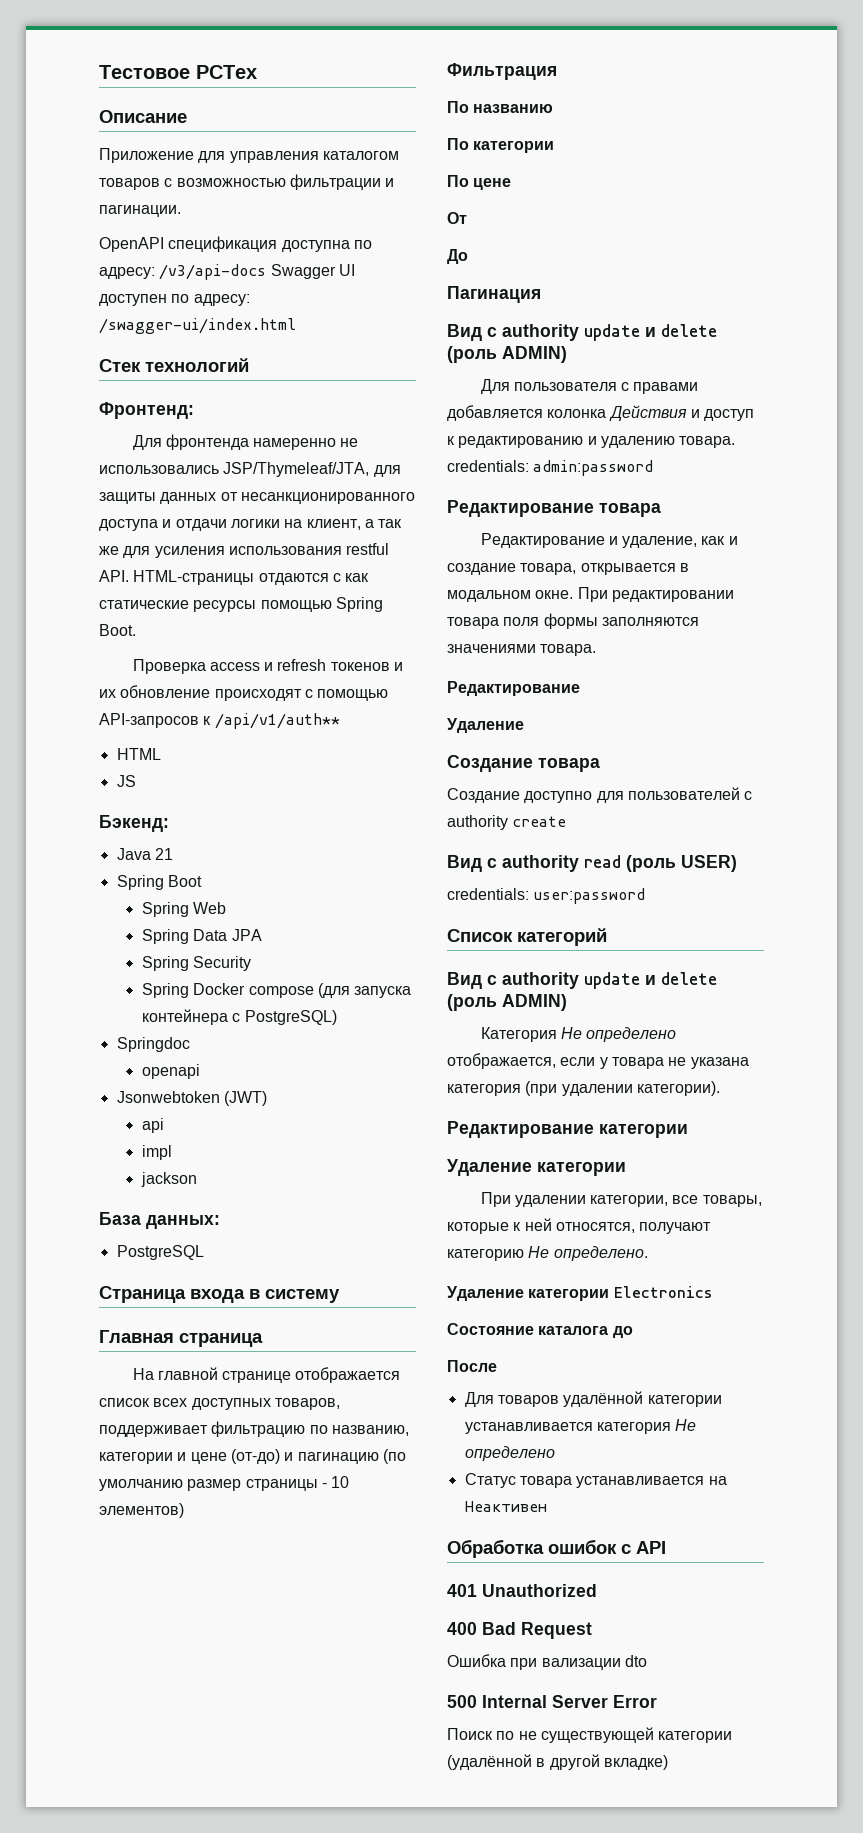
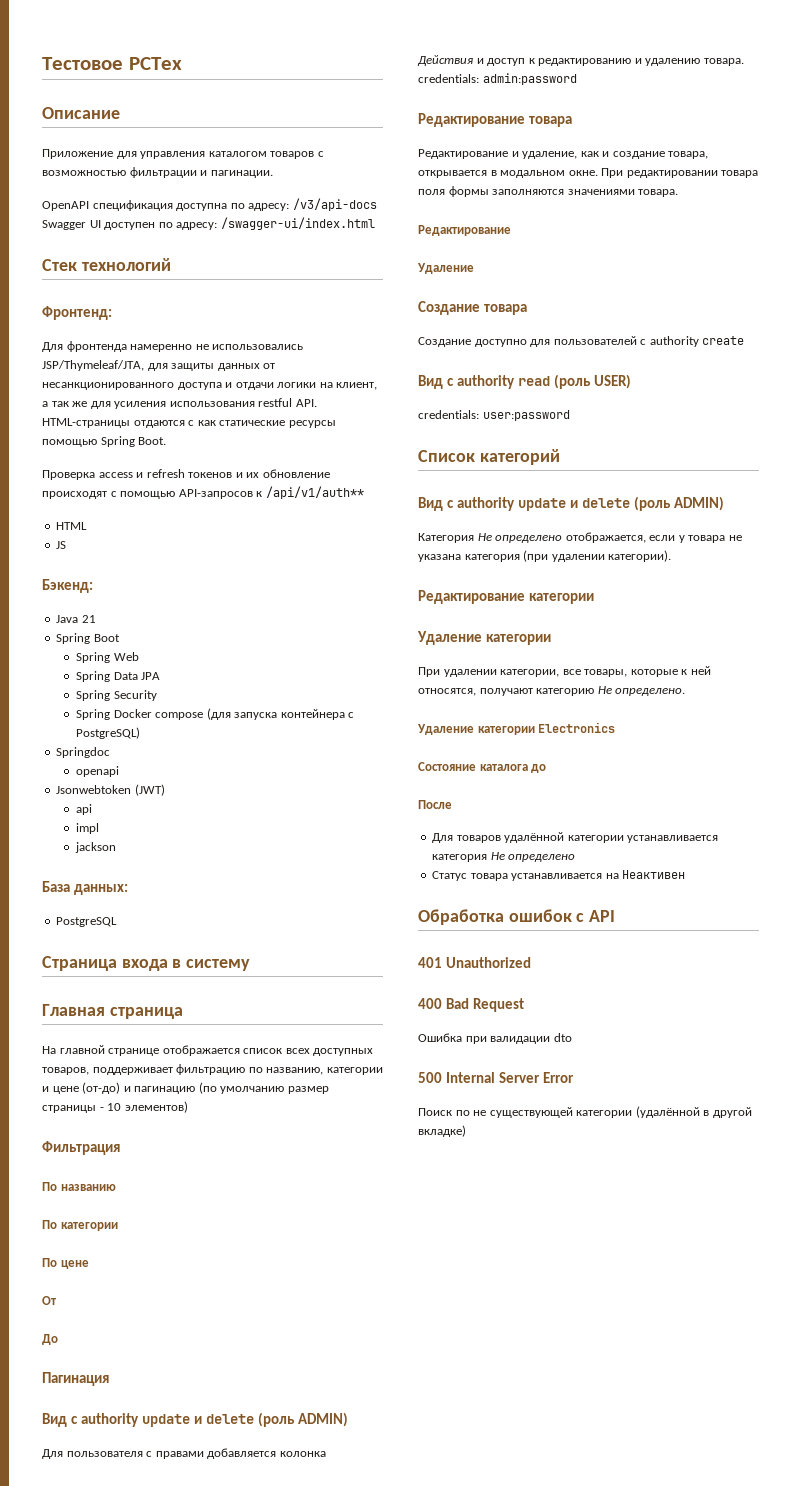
- Ошибка при вализации dto
+ Ошибка при валидации dto

